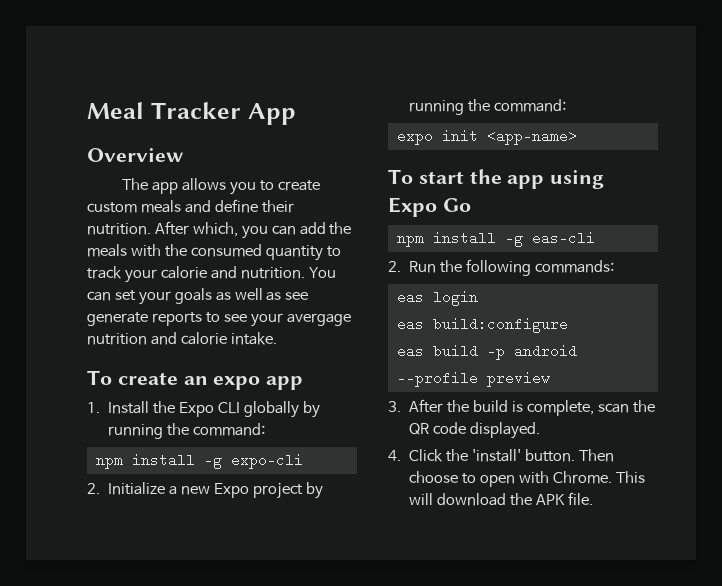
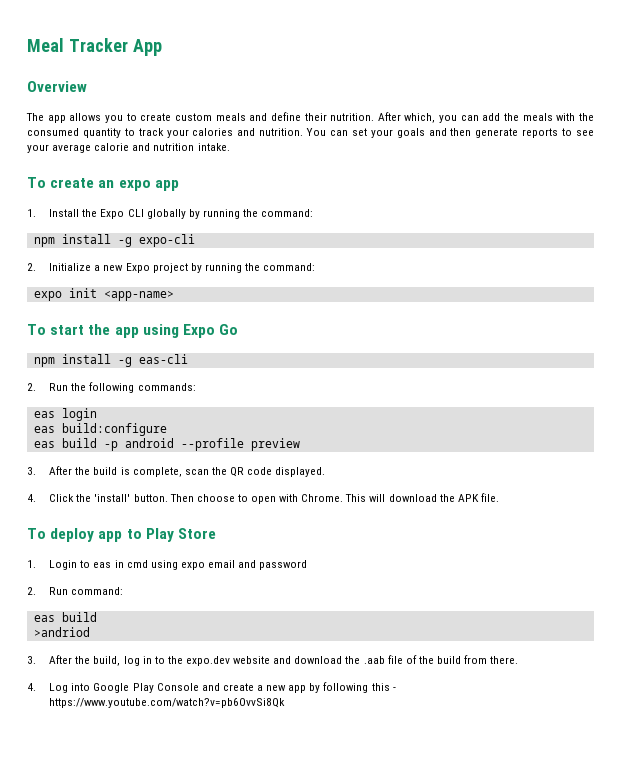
- After which, you can add the meals with the consumed quantity to track your calorie and nutrition.
+ After which, you can add the meals with the consumed quantity to track your calories and nutrition.
- You can set your goals as well as see generate reports to see your avergage nutrition and calorie intake.
+ You can set your goals and then generate reports to see your average calorie and nutrition intake.
+ To deploy app to Play Store
+ 1. Login to eas in cmd using expo email and password
+ 2. Run command:
+ eas build
+ >andriod
+ 3. After the build, log in to the expo.dev website and download the .aab file of the build from there.
+ 4. Log into Google Play Console and create a new app by following this - https://www.youtube.com/watch?v=pb6OvvSi8Qk

